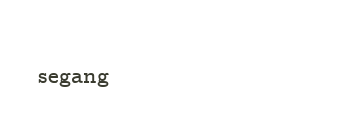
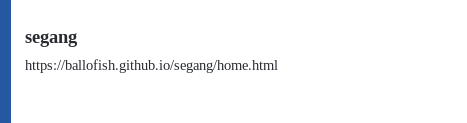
+ https://ballofish.github.io/segang/home.html

